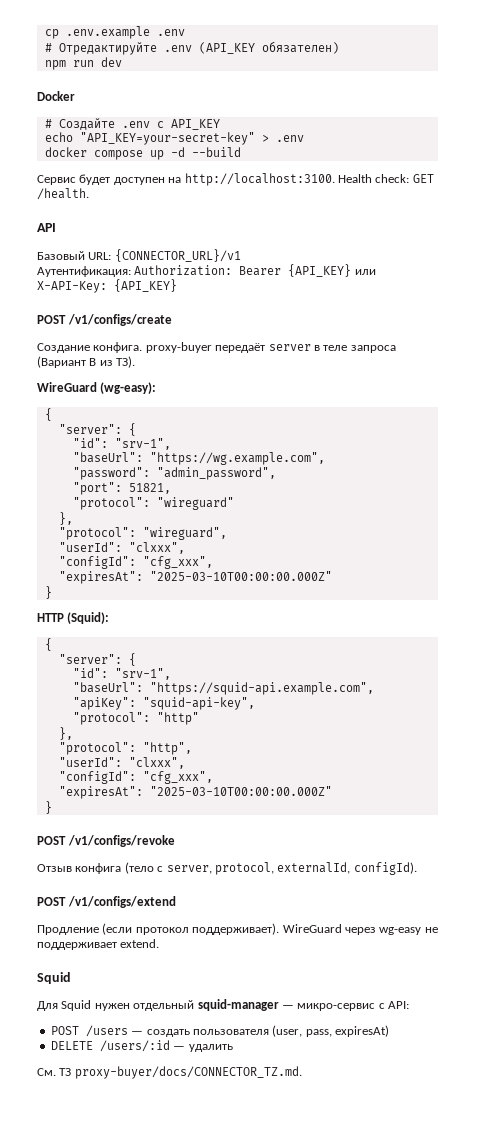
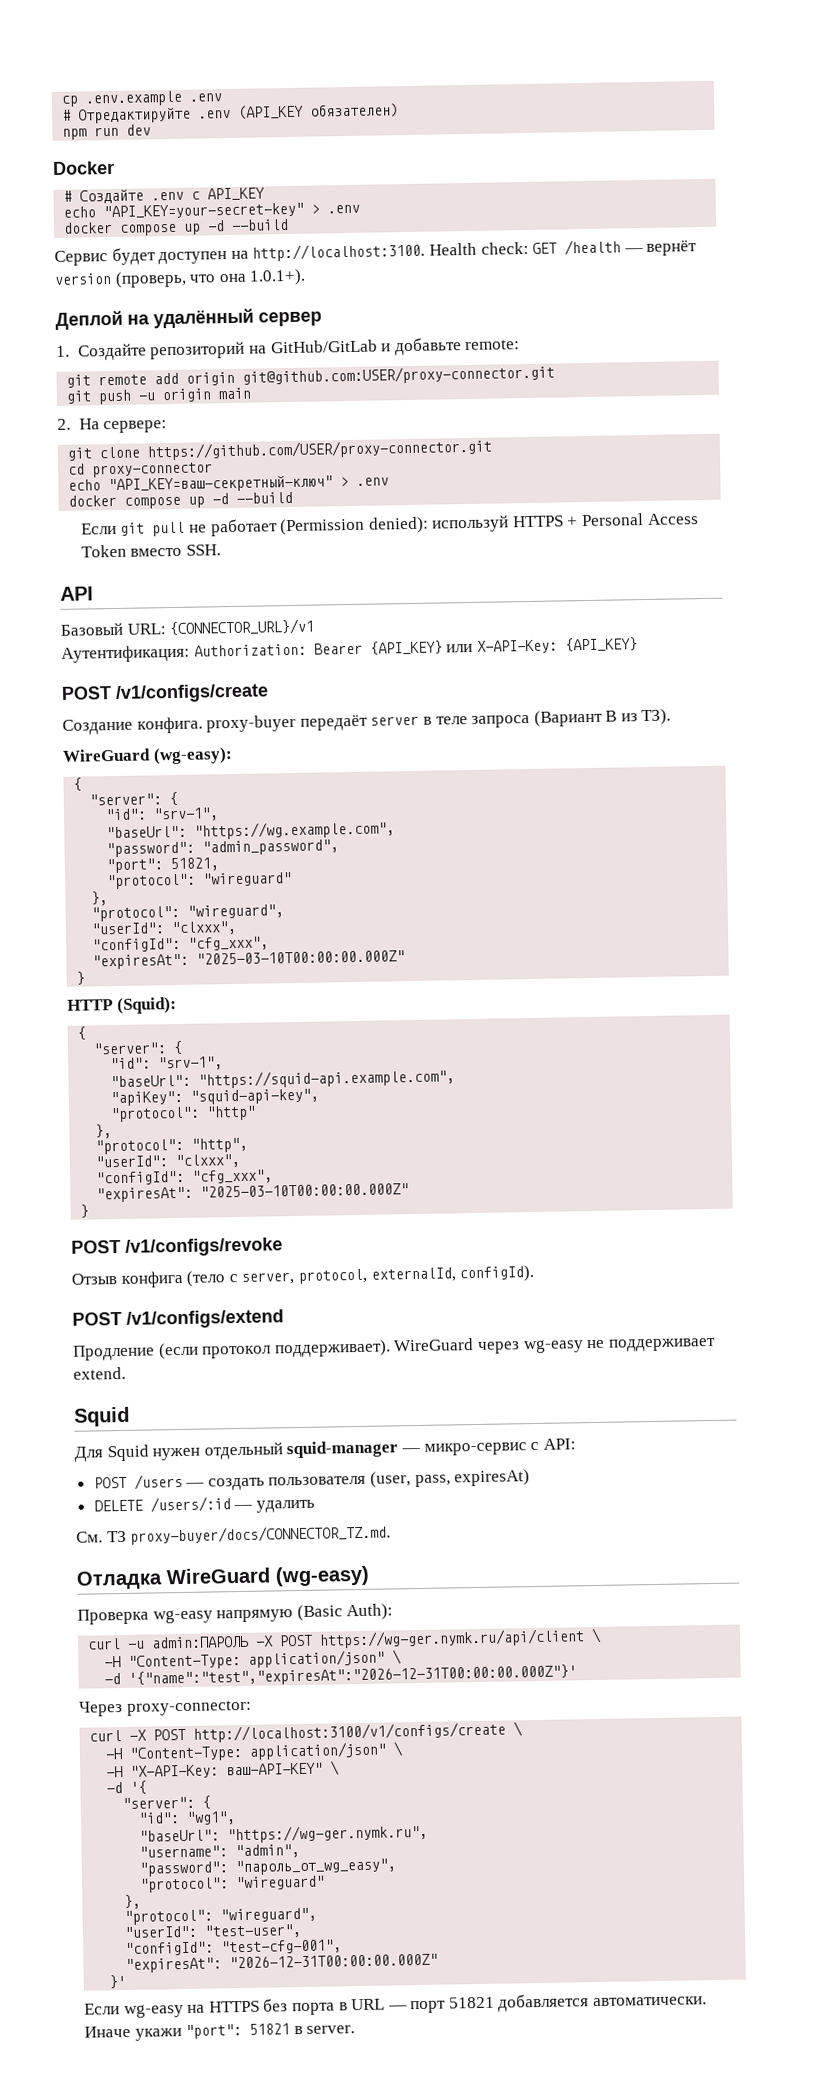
- Health check: GET /health.
+ Health check: GET /health — вернёт version (проверь, что она 1.0.1+).
+ Деплой на удалённый сервер
+ 1. Создайте репозиторий на GitHub/GitLab и добавьте remote:
+ git remote add origin git@github.com:USER/proxy-connector.git
+ git push -u origin main
+ 2. На сервере:
+ git clone https://github.com/USER/proxy-connector.git
+ cd proxy-connector
+ echo "API_KEY=ваш-секретный-ключ" > .env
+ docker compose up -d --build
+ Если git pull не работает (Permission denied): используй HTTPS + Personal Access Token вместо SSH.
+ Отладка WireGuard (wg-easy)
+ Проверка wg-easy напрямую (Basic Auth):
+ curl -u admin:ПАРОЛЬ -X POST https://wg-ger.nymk.ru/api/client \
+ -H "Content-Type: application/json" \
+ -d '{"name":"test","expiresAt":"2026-12-31T00:00:00.000Z"}'
+ Через proxy-connector:
+ curl -X POST http://localhost:3100/v1/configs/create \
+ -H "Content-Type: application/json" \
+ -H "X-API-Key: ваш-API-KEY" \
+ -d '{
+ "server": {
+ "id": "wg1",
+ "baseUrl": "https://wg-ger.nymk.ru",
+ "username": "admin",
+ "password": "пароль_от_wg_easy",
+ "protocol": "wireguard"
+ },
+ "protocol": "wireguard",
+ "userId": "test-user",
+ "configId": "test-cfg-001",
+ "expiresAt": "2026-12-31T00:00:00.000Z"
+ }'
+ Если wg-easy на HTTPS без порта в URL — порт 51821 добавляется автоматически. Иначе укажи "port": 51821 в server.

